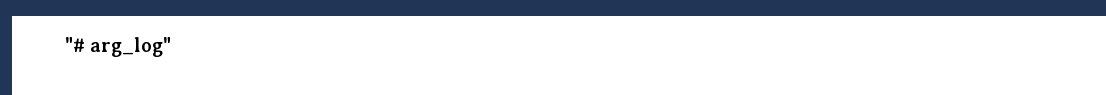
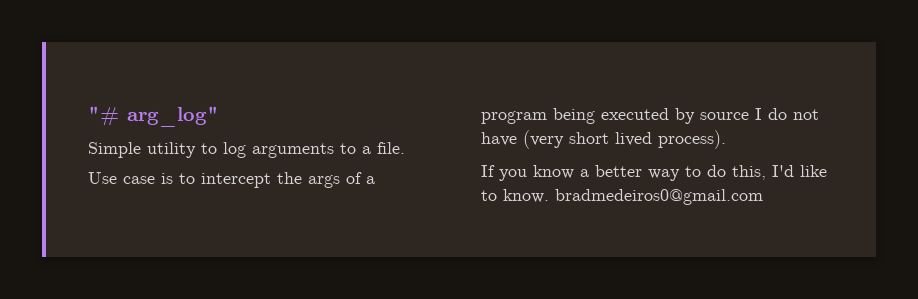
+ Simple utility to log arguments to a file.
+ Use case is to intercept the args of a program being executed by source I do not have (very short lived process).
+ If you know a better way to do this, I'd like to know. bradmedeiros0@gmail.com

